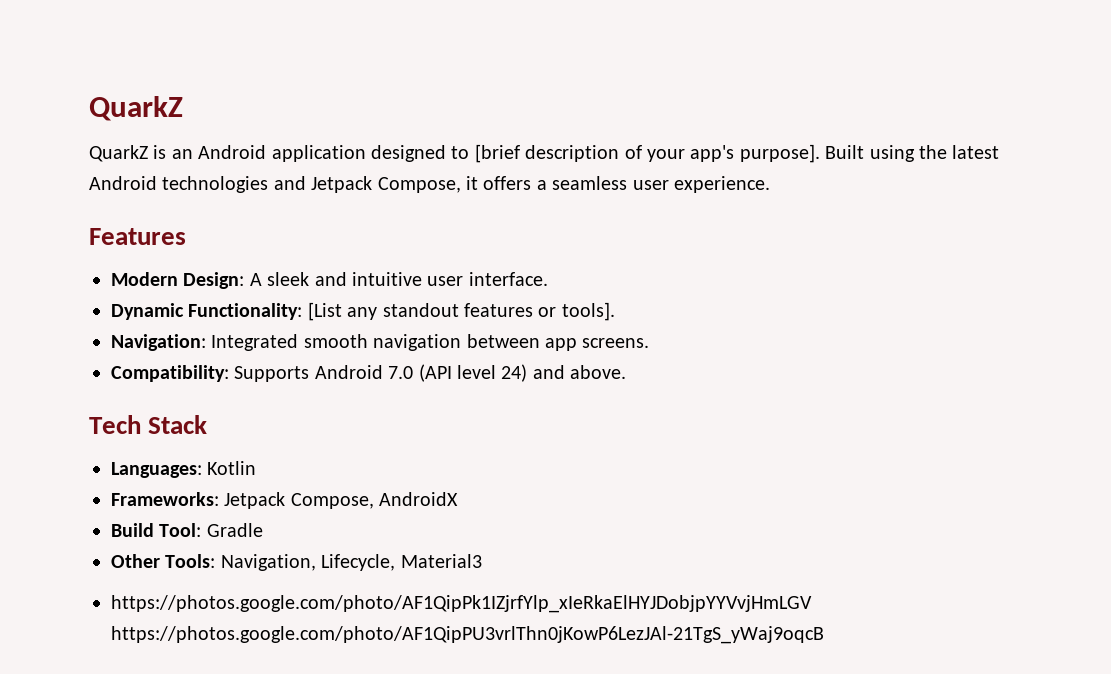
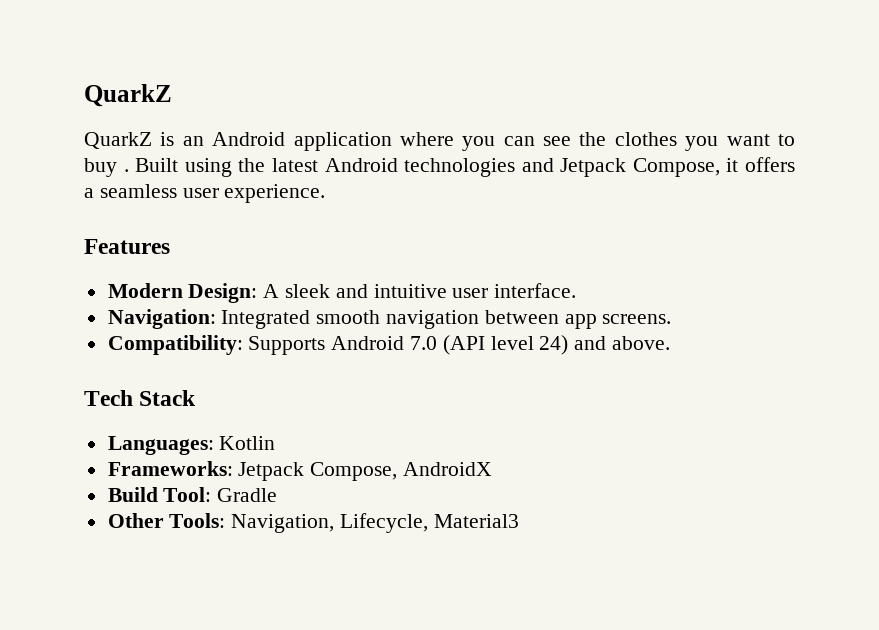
- QuarkZ is an Android application designed to [brief description of your app's purpose].
+ QuarkZ is an Android application where you can see the clothes you want to buy .
- Dynamic Functionality: [List any standout features or tools].
- https://photos.google.com/photo/AF1QipPk1IZjrfYlp_xIeRkaElHYJDobjpYYVvjHmLGV https://photos.google.com/photo/AF1QipPU3vrlThn0jKowP6LezJAl-21TgS_yWaj9oqcB

